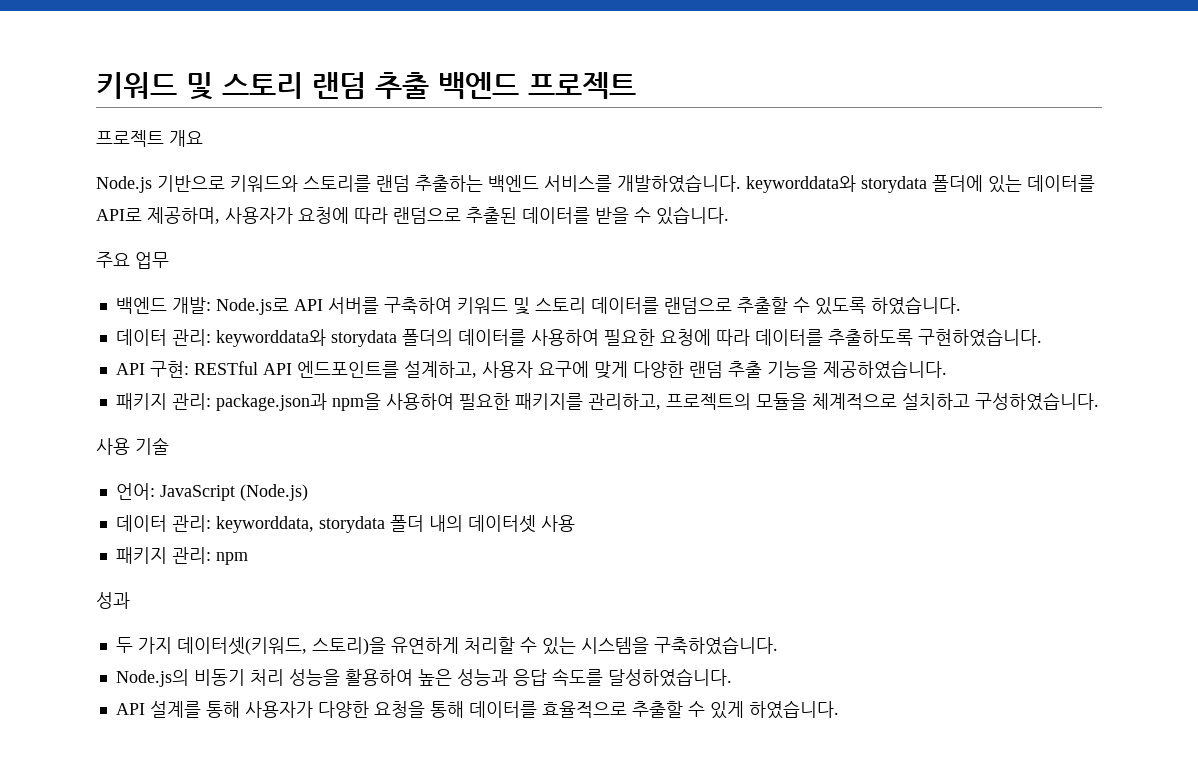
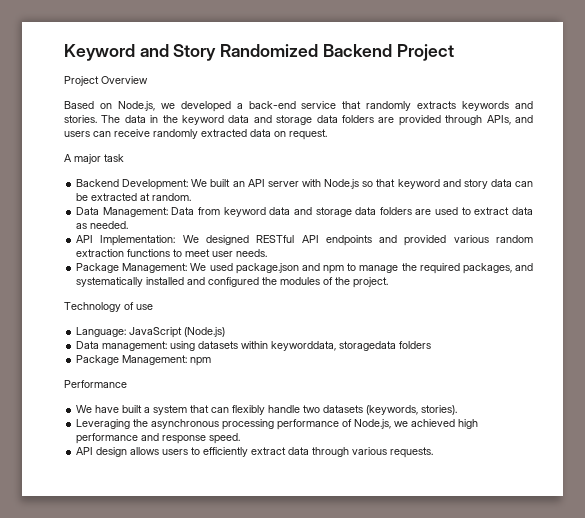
- 키워드 및 스토리 랜덤 추출 백엔드 프로젝트
- 프로젝트 개요
- Node.js 기반으로 키워드와 스토리를 랜덤 추출하는 백엔드 서비스를 개발하였습니다. keyworddata와 storydata 폴더에 있는 데이터를 API로 제공하며, 사용자가 요청에 따라 랜덤으로 추출된 데이터를 받을 수 있습니다.
- 주요 업무
- 백엔드 개발: Node.js로 API 서버를 구축하여 키워드 및 스토리 데이터를 랜덤으로 추출할 수 있도록 하였습니다.
- 데이터 관리: keyworddata와 storydata 폴더의 데이터를 사용하여 필요한 요청에 따라 데이터를 추출하도록 구현하였습니다.
- API 구현: RESTful API 엔드포인트를 설계하고, 사용자 요구에 맞게 다양한 랜덤 추출 기능을 제공하였습니다.
- 패키지 관리: package.json과 npm을 사용하여 필요한 패키지를 관리하고, 프로젝트의 모듈을 체계적으로 설치하고 구성하였습니다.
- 사용 기술
- 언어: JavaScript (Node.js)
- 데이터 관리: keyworddata, storydata 폴더 내의 데이터셋 사용
- 패키지 관리: npm
- 성과
- 두 가지 데이터셋(키워드, 스토리)을 유연하게 처리할 수 있는 시스템을 구축하였습니다.
- Node.js의 비동기 처리 성능을 활용하여 높은 성능과 응답 속도를 달성하였습니다.
- API 설계를 통해 사용자가 다양한 요청을 통해 데이터를 효율적으로 추출할 수 있게 하였습니다.
+ Keyword and Story Randomized Backend Project
+ Project Overview
+ Based on Node.js, we developed a back-end service that randomly extracts keywords and stories. The data in the keyword data and storage data folders are provided through APIs, and users can receive randomly extracted data on request.
+ A major task
+ Backend Development: We built an API server with Node.js so that keyword and story data can be extracted at random.
+ Data Management: Data from keyword data and storage data folders are used to extract data as needed.
+ API Implementation: We designed RESTful API endpoints and provided various random extraction functions to meet user needs.
+ Package Management: We used package.json and npm to manage the required packages, and systematically installed and configured the modules of the project.
+ Technology of use
+ Language: JavaScript (Node.js)
+ Data management: using datasets within keyworddata, storagedata folders
+ Package Management: npm
+ Performance
+ We have built a system that can flexibly handle two datasets (keywords, stories).
+ Leveraging the asynchronous processing performance of Node.js, we achieved high performance and response speed.
+ API design allows users to efficiently extract data through various requests.

